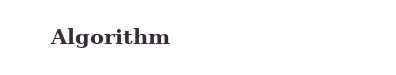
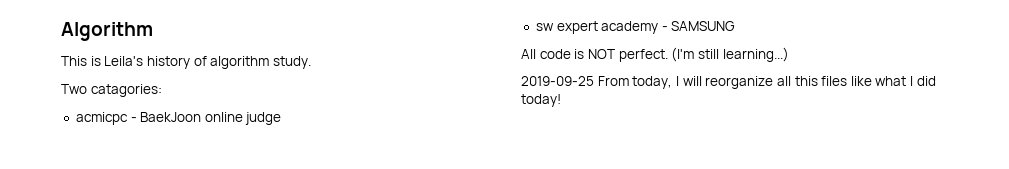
+ This is Leila's history of algorithm study.
+ Two catagories:
+ acmicpc - BaekJoon online judge
+ sw expert academy - SAMSUNG
+ All code is NOT perfect. (I'm still learning...)
+ 2019-09-25 From today, I will reorganize all this files like what I did today!

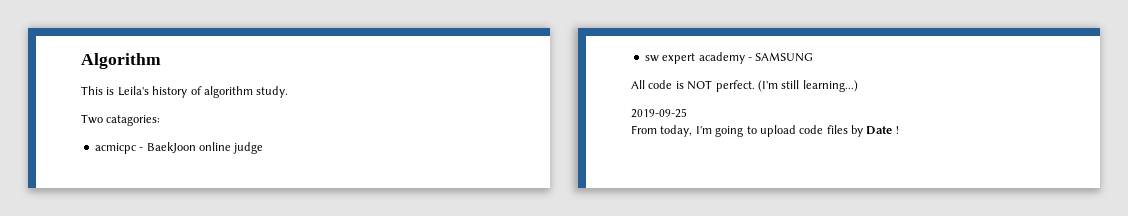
- 2019-09-25 From today, I will reorganize all this files like what I did today!
+ 2019-09-25
+ From today, I'm going to upload code files by Date !

